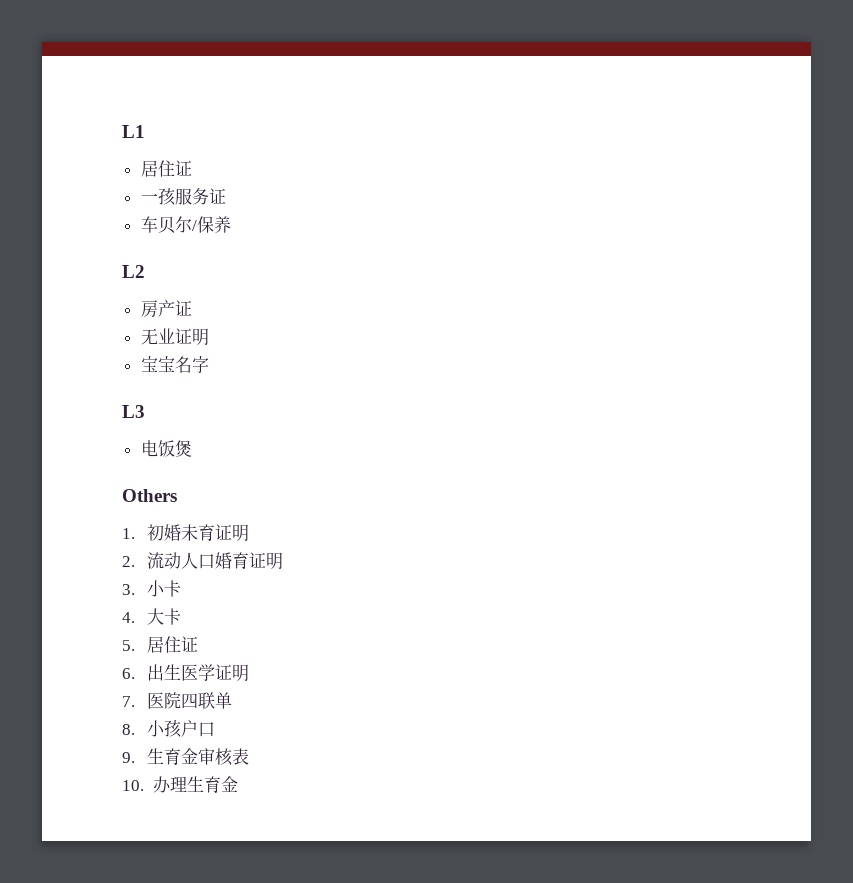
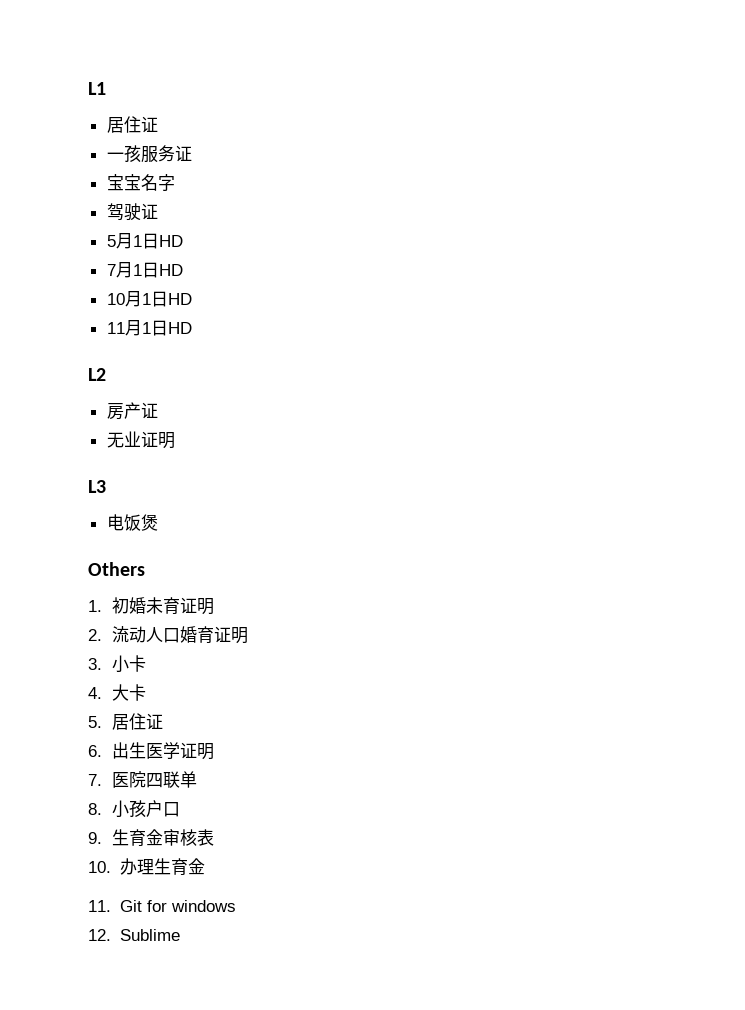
- 车贝尔/保养
+ 宝宝名字
+ 驾驶证
+ 5月1日HD
+ 7月1日HD
+ 10月1日HD
+ 11月1日HD
- 宝宝名字
+ 11. Git for windows
+ 12. Sublime

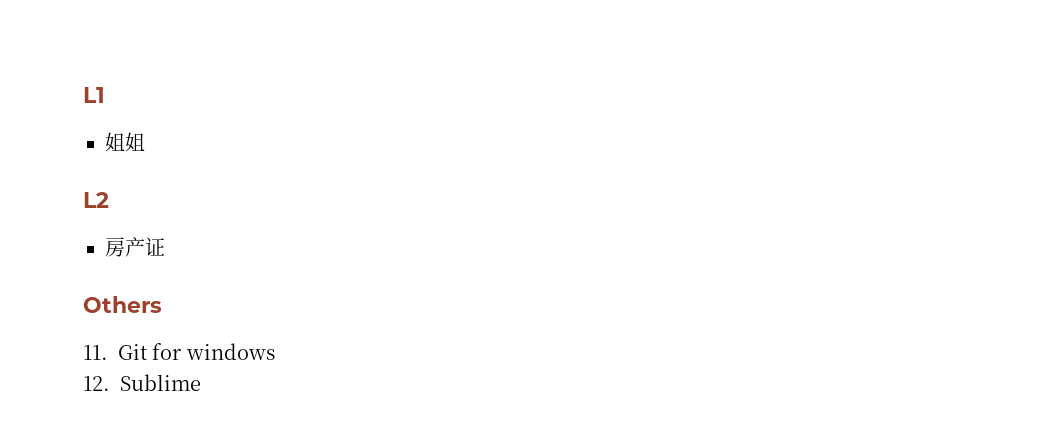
  L1
- 居住证
- 一孩服务证
- 宝宝名字
- 驾驶证
- 5月1日HD
- 7月1日HD
- 10月1日HD
- 11月1日HD
+ 姐姐
  L2
  房产证
- 无业证明
- L3
- 电饭煲
  Others
- 1.初婚未育证明
- 2.流动人口婚育证明
- 3.小卡
- 4.大卡
- 5.居住证
- 6.出生医学证明
- 7.医院四联单
- 8.小孩户口
- 9.生育金审核表
- 10.办理生育金

